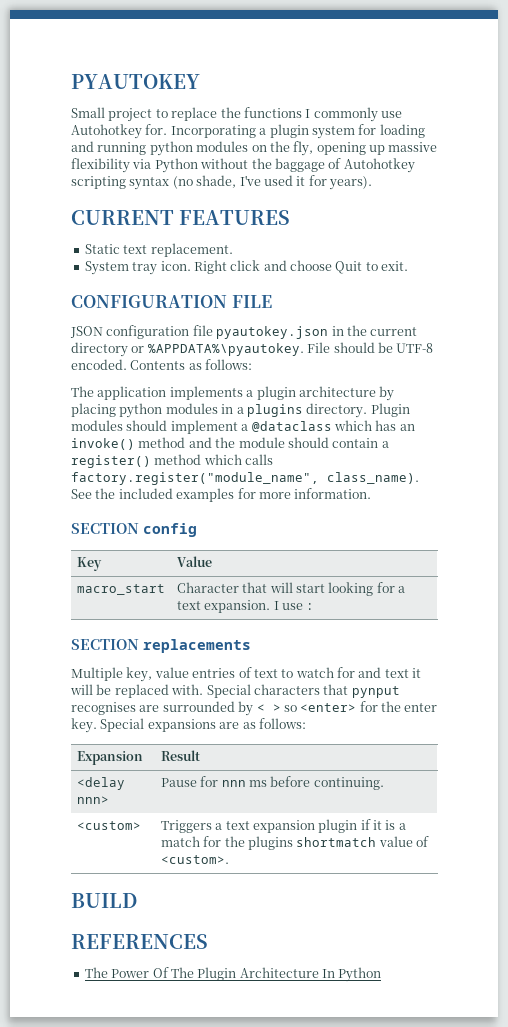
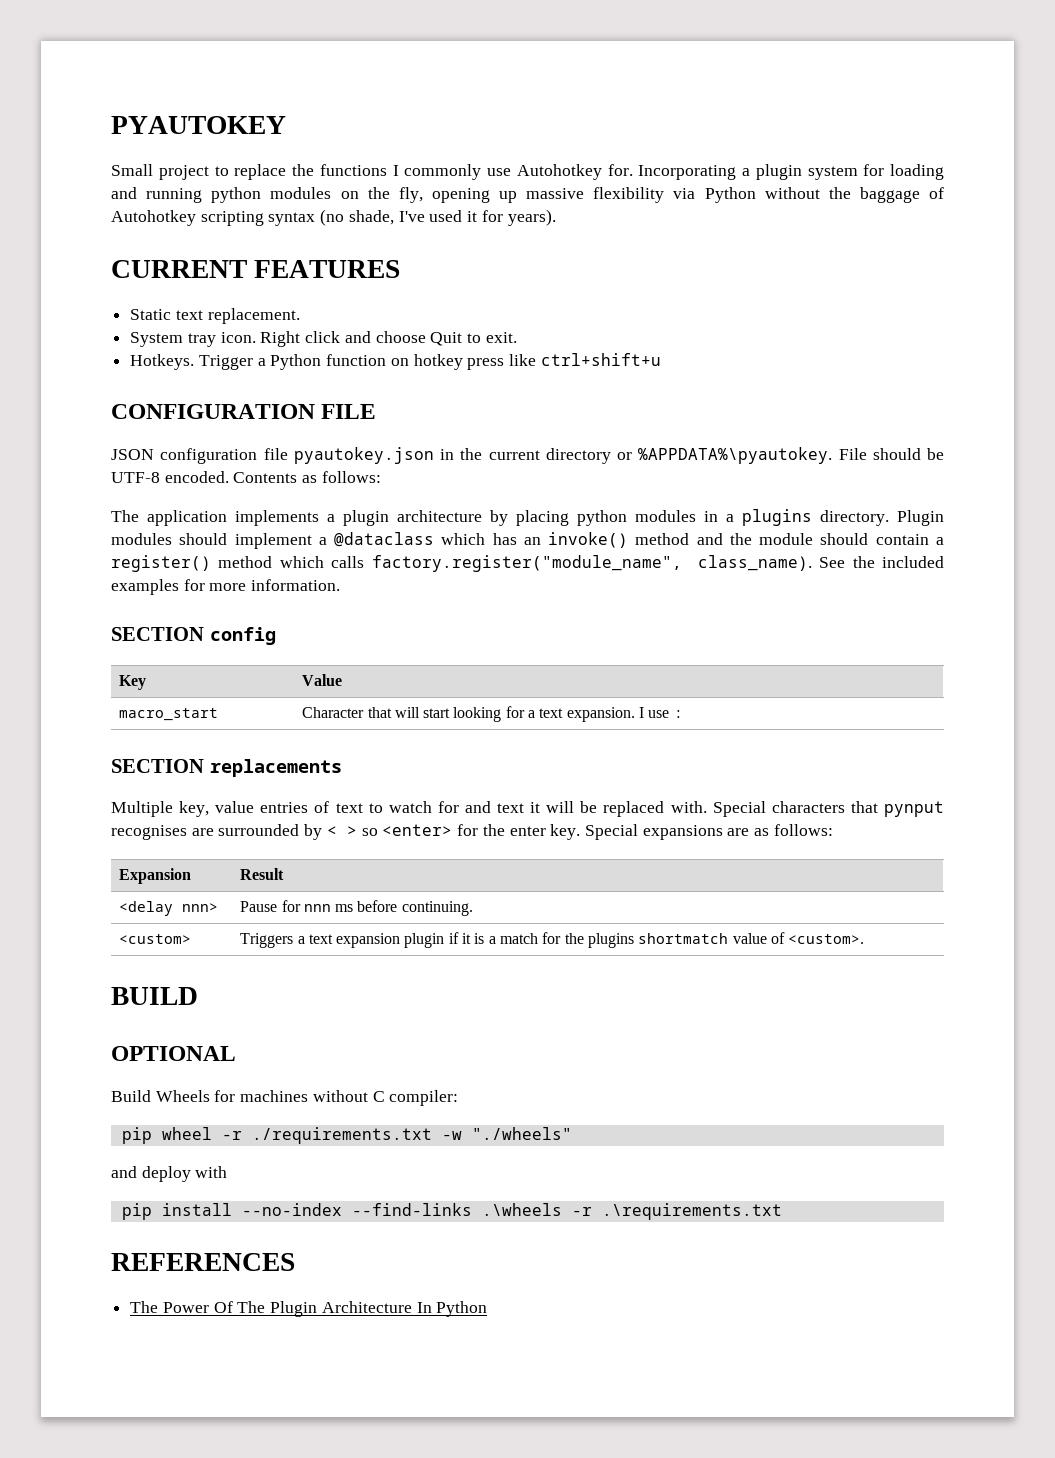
+ Hotkeys. Trigger a Python function on hotkey press like ctrl+shift+u
+ OPTIONAL
+ Build Wheels for machines without C compiler:
+ pip wheel -r ./requirements.txt -w "./wheels"
+ and deploy with
+ pip install --no-index --find-links .\wheels -r .\requirements.txt

